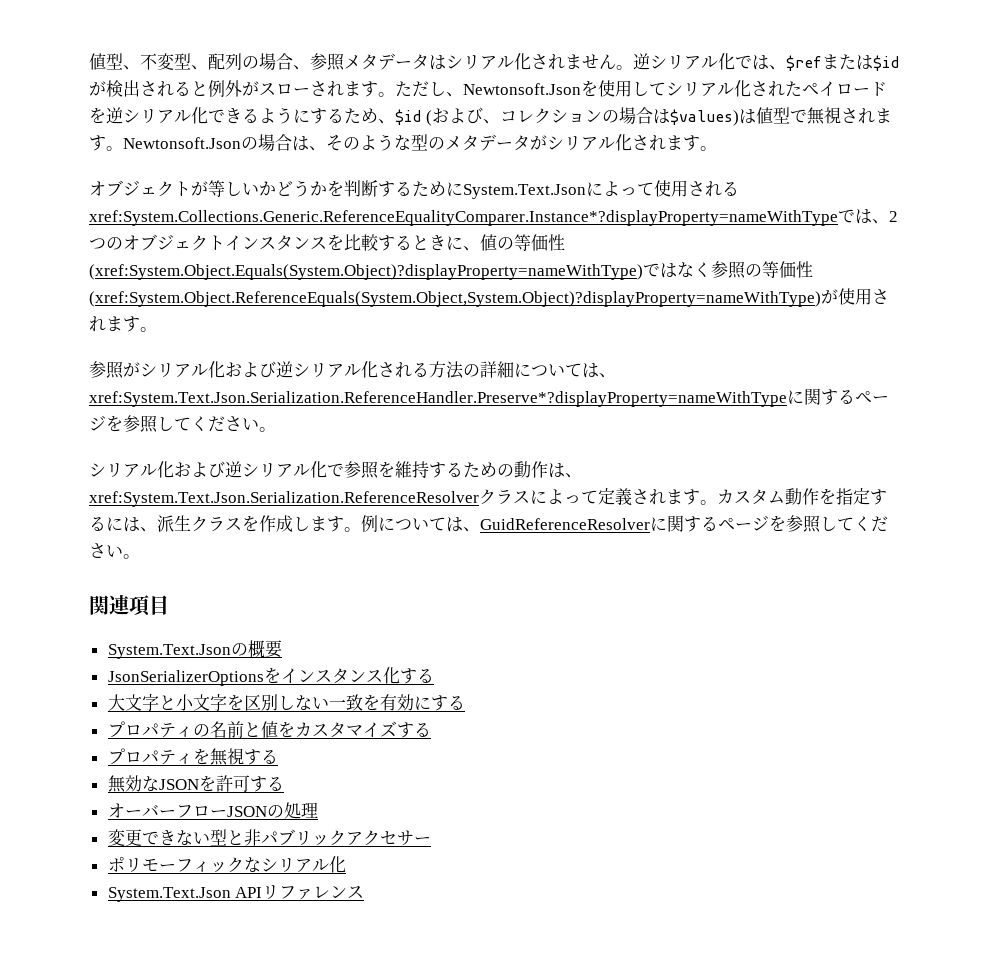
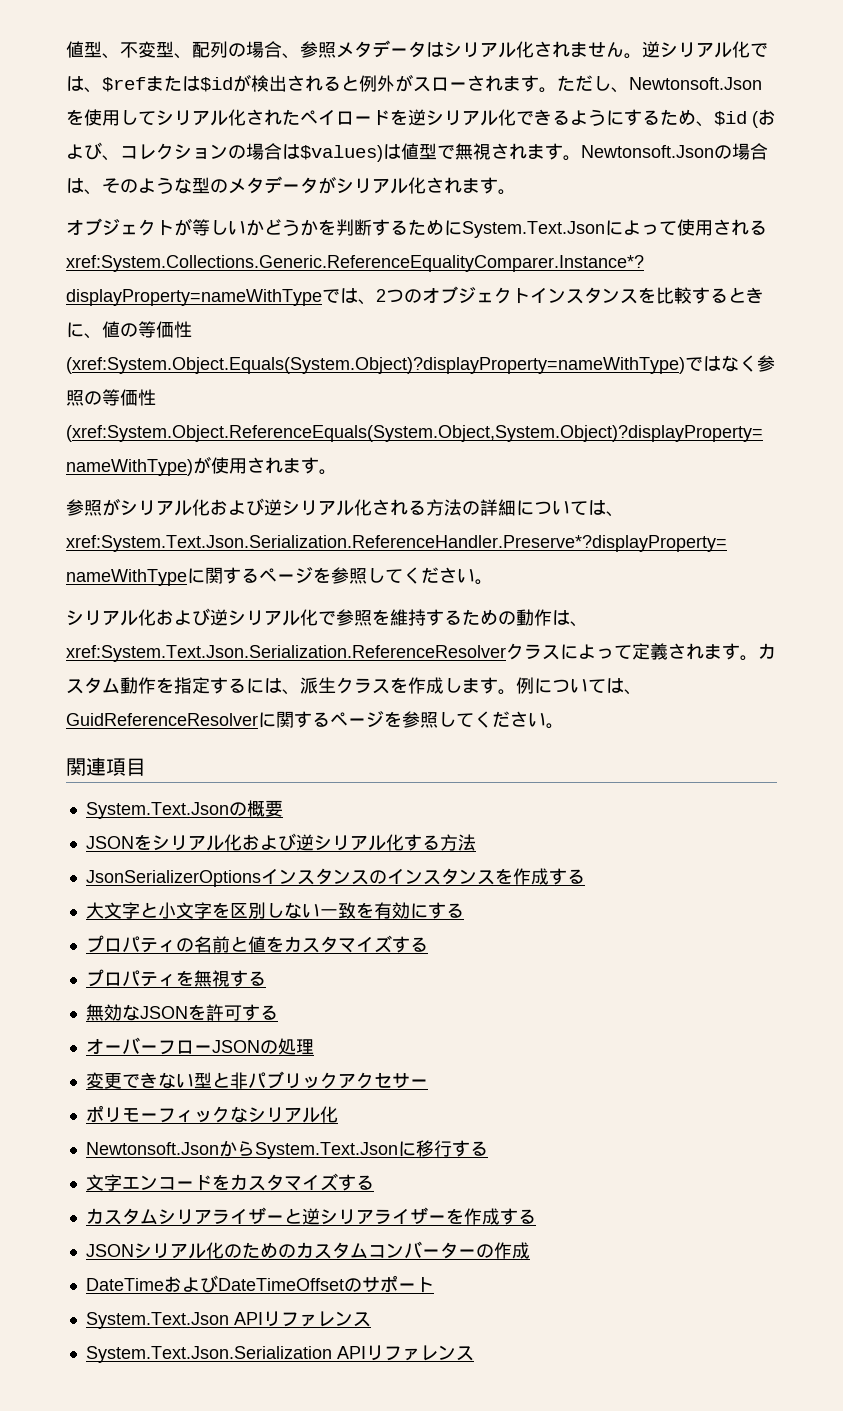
+ JSONをシリアル化および逆シリアル化する方法
- JsonSerializerOptionsをインスタンス化する
+ JsonSerializerOptionsインスタンスのインスタンスを作成する
+ Newtonsoft.JsonからSystem.Text.Jsonに移行する
+ 文字エンコードをカスタマイズする
+ カスタムシリアライザーと逆シリアライザーを作成する
+ JSONシリアル化のためのカスタムコンバーターの作成
+ DateTimeおよびDateTimeOffsetのサポート
+ System.Text.Json.Serialization APIリファレンス

